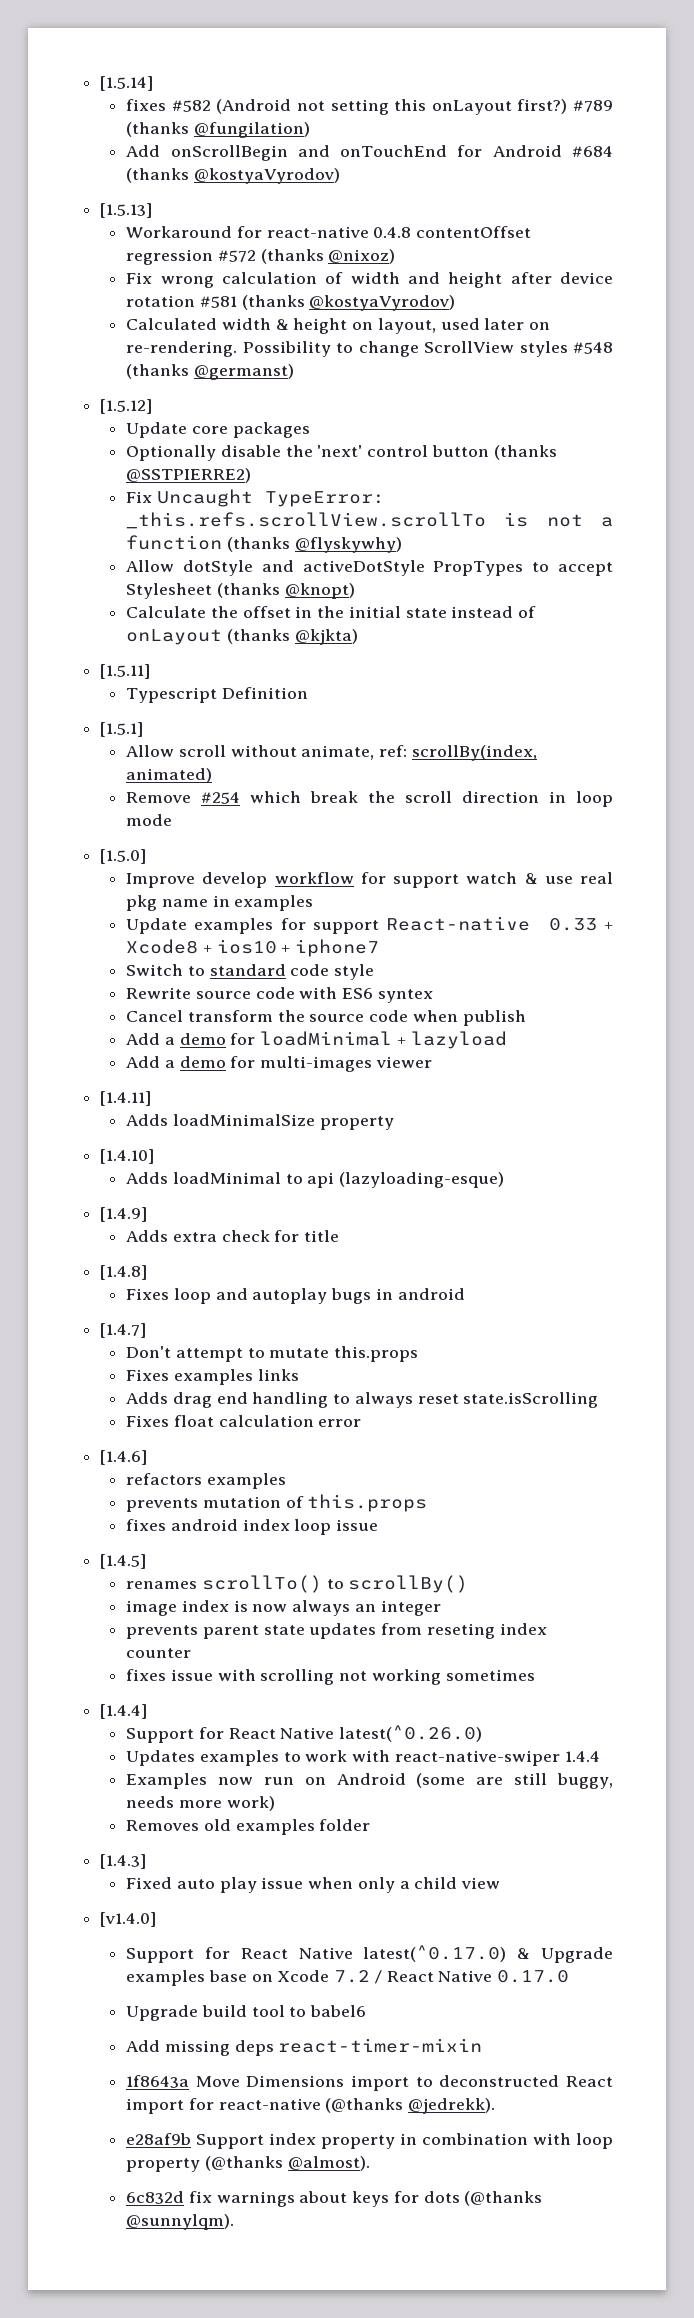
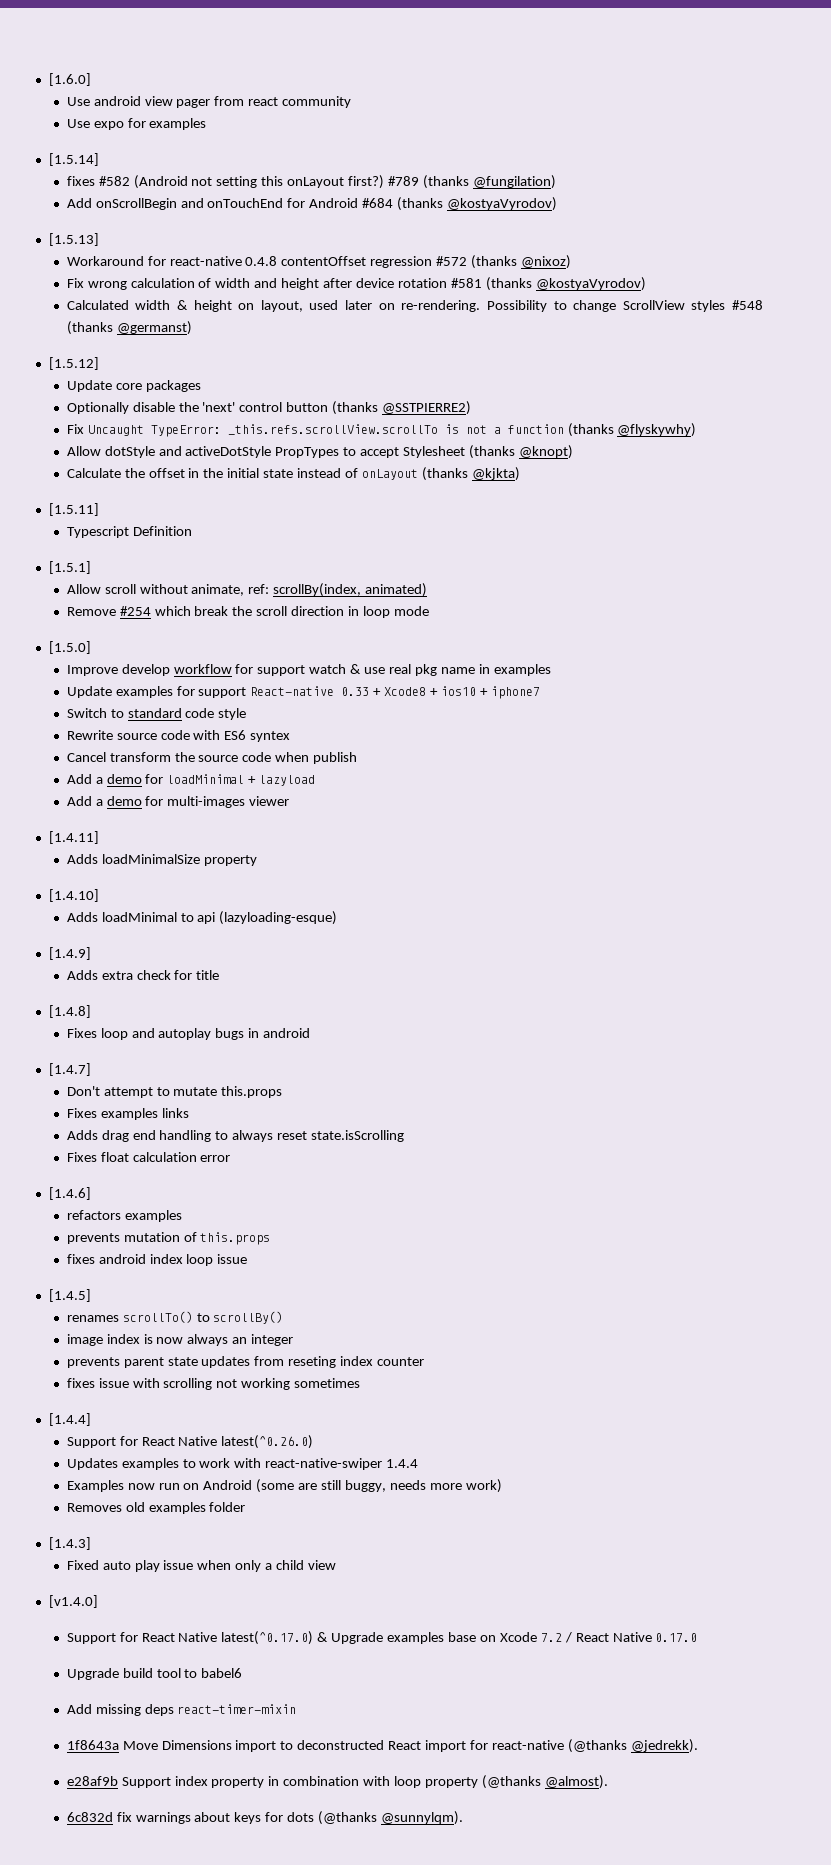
+ [1.6.0]
+ Use android view pager from react community
+ Use expo for examples

